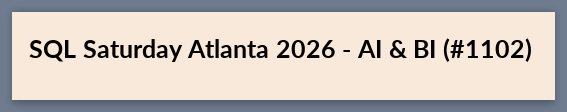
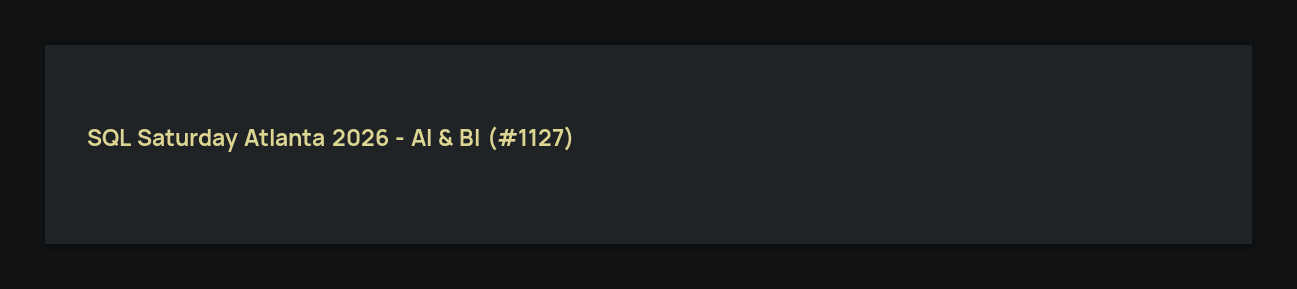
- SQL Saturday Atlanta 2026 - AI & BI (#1102)
+ SQL Saturday Atlanta 2026 - AI & BI (#1127)

